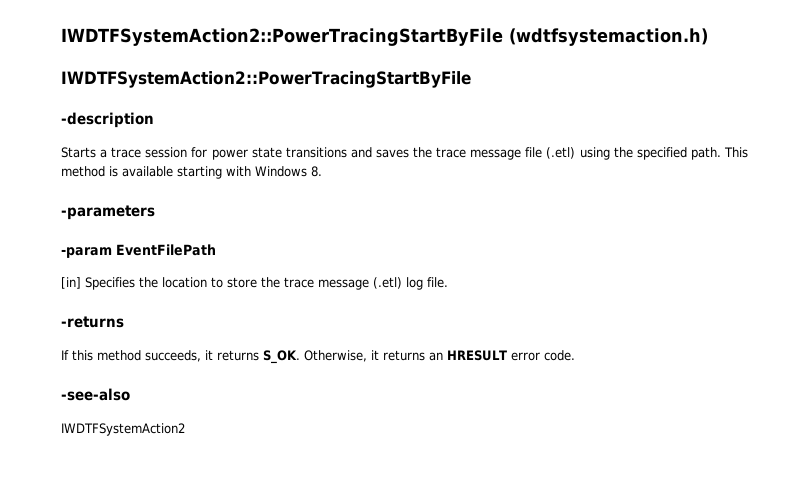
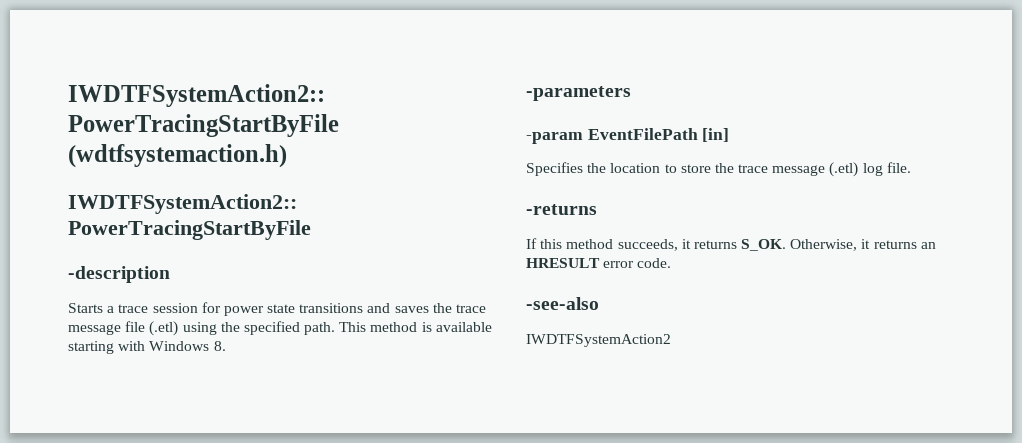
- -param EventFilePath
- [in] Specifies the location to store the trace message (.etl) log file.
+ -param EventFilePath [in]
+ Specifies the location to store the trace message (.etl) log file.

